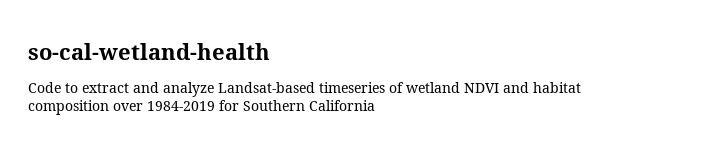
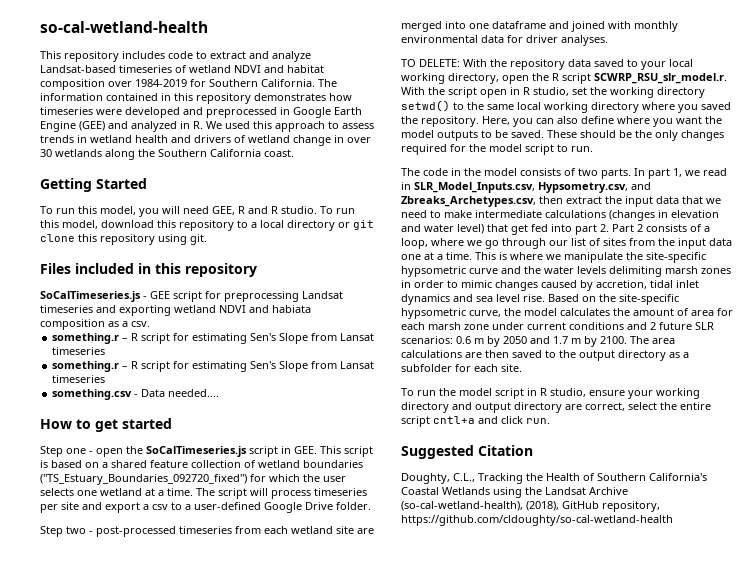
- Code to extract and analyze Landsat-based timeseries of wetland NDVI and habitat composition over 1984-2019 for Southern California
+ This repository includes code to extract and analyze Landsat-based timeseries of wetland NDVI and habitat composition over 1984-2019 for Southern California. The information contained in this repository demonstrates how timeseries were developed and preprocessed in Google Earth Engine (GEE) and analyzed in R. We used this approach to assess trends in wetland health and drivers of wetland change in over 30 wetlands along the Southern California coast.
+ Getting Started
+ To run this model, you will need GEE, R and R studio. To run this model, download this repository to a local directory or git clone this repository using git.
+ Files included in this repository
+ SoCalTimeseries.js - GEE script for preprocessing Landsat timeseries and exporting wetland NDVI and habiata composition as a csv.
+ something.r – R script for estimating Sen's Slope from Lansat timeseries
+ something.r – R script for estimating Sen's Slope from Lansat timeseries
+ something.csv - Data needed....
+ How to get started
+ Step one - open the SoCalTimeseries.js script in GEE. This script is based on a shared feature collection of wetland boundaries ("TS_Estuary_Boundaries_092720_fixed") for which the user selects one wetland at a time. The script will process timeseries per site and export a csv to a user-defined Google Drive folder.
+ Step two - post-processed timeseries from each wetland site are merged into one dataframe and joined with monthly environmental data for driver analyses.
+ TO DELETE: With the repository data saved to your local working directory, open the R script SCWRP_RSU_slr_model.r. With the script open in R studio, set the working directory setwd() to the same local working directory where you saved the repository. Here, you can also define where you want the model outputs to be saved. These should be the only changes required for the model script to run.
+ The code in the model consists of two parts. In part 1, we read in SLR_Model_Inputs.csv, Hypsometry.csv, and Zbreaks_Archetypes.csv, then extract the input data that we need to make intermediate calculations (changes in elevation and water level) that get fed into part 2. Part 2 consists of a loop, where we go through our list of sites from the input data one at a time. This is where we manipulate the site-specific hypsometric curve and the water levels delimiting marsh zones in order to mimic changes caused by accretion, tidal inlet dynamics and sea level rise. Based on the site-specific hypsometric curve, the model calculates the amount of area for each marsh zone under current conditions and 2 future SLR scenarios: 0.6 m by 2050 and 1.7 m by 2100. The area calculations are then saved to the output directory as a subfolder for each site.
+ To run the model script in R studio, ensure your working directory and output directory are correct, select the entire script cntl+a and click run.
+ Suggested Citation
+ Doughty, C.L., Tracking the Health of Southern California's Coastal Wetlands using the Landsat Archive (so-cal-wetland-health), (2018), GitHub repository, https://github.com/cldoughty/so-cal-wetland-health

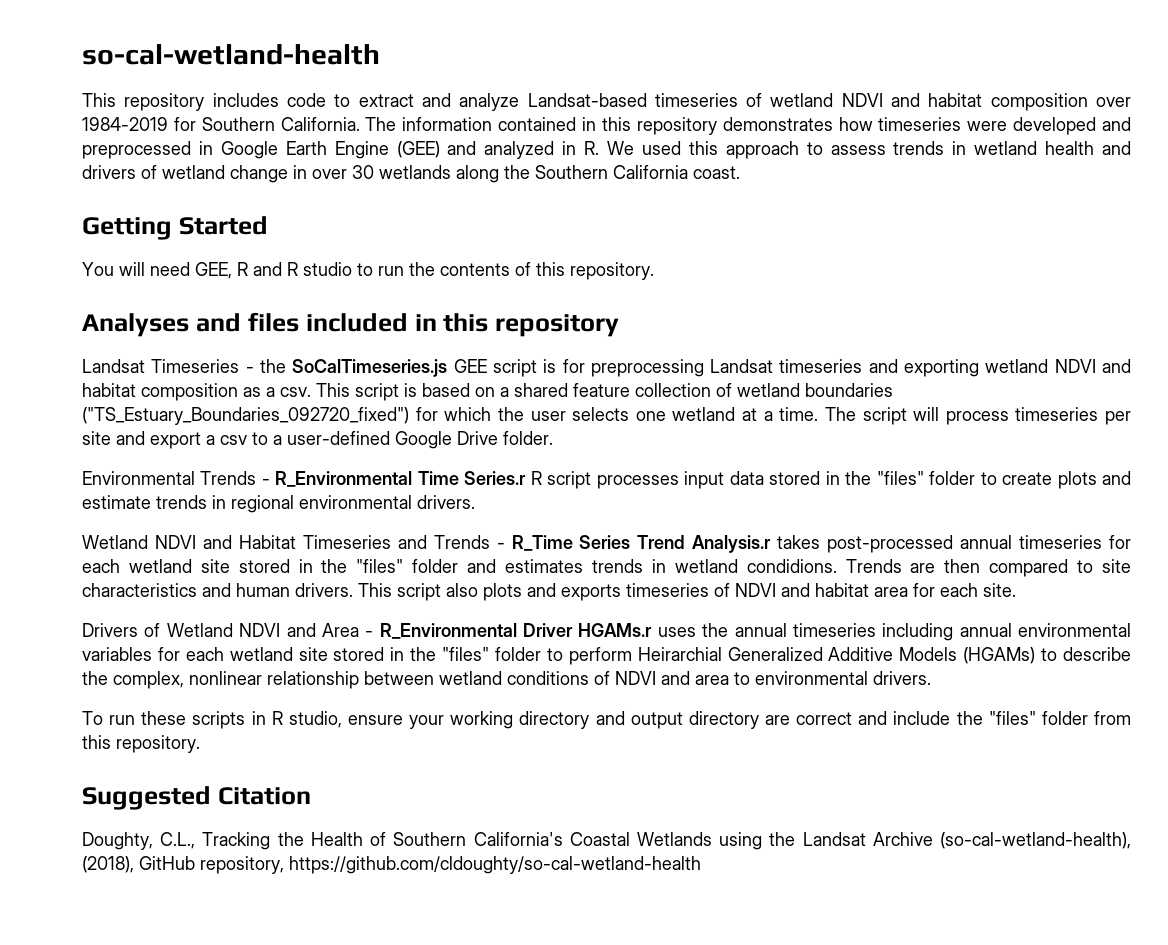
- To run this model, you will need GEE, R and R studio. To run this model, download this repository to a local directory or git clone this repository using git.
- Files included in this repository
+ You will need GEE, R and R studio to run the contents of this repository.
+ Analyses and files included in this repository
- SoCalTimeseries.js - GEE script for preprocessing Landsat timeseries and exporting wetland NDVI and habiata composition as a csv.
- something.r – R script for estimating Sen's Slope from Lansat timeseries
- something.r – R script for estimating Sen's Slope from Lansat timeseries
- something.csv - Data needed....
- How to get started
- Step one - open the SoCalTimeseries.js script in GEE. This script is based on a shared feature collection of wetland boundaries ("TS_Estuary_Boundaries_092720_fixed") for which the user selects one wetland at a time.
+ Landsat Timeseries - the SoCalTimeseries.js GEE script is for preprocessing Landsat timeseries and exporting wetland NDVI and habitat composition as a csv. This script is based on a shared feature collection of wetland boundaries ("TS_Estuary_Boundaries_092720_fixed") for which the user selects one wetland at a time.
- Step two - post-processed timeseries from each wetland site are merged into one dataframe and joined with monthly environmental data for driver analyses.
- TO DELETE: With the repository data saved to your local working directory, open the R script SCWRP_RSU_slr_model.r. With the script open in R studio, set the working directory setwd() to the same local working directory where you saved the repository. Here, you can also define where you want the model outputs to be saved. These should be the only changes required for the model script to run.
- The code in the model consists of two parts. In part 1, we read in SLR_Model_Inputs.csv, Hypsometry.csv, and Zbreaks_Archetypes.csv, then extract the input data that we need to make intermediate calculations (changes in elevation and water level) that get fed into part 2. Part 2 consists of a loop, where we go through our list of sites from the input data one at a time. This is where we manipulate the site-specific hypsometric curve and the water levels delimiting marsh zones in order to mimic changes caused by accretion, tidal inlet dynamics and sea level rise. Based on the site-specific hypsometric curve, the model calculates the amount of area for each marsh zone under current conditions and 2 future SLR scenarios: 0.6 m by 2050 and 1.7 m by 2100. The area calculations are then saved to the output directory as a subfolder for each site.
- To run the model script in R studio, ensure your working directory and output directory are correct, select the entire script cntl+a and click run.
+ Environmental Trends - R_Environmental Time Series.r R script processes input data stored in the "files" folder to create plots and estimate trends in regional environmental drivers.
+ Wetland NDVI and Habitat Timeseries and Trends - R_Time Series Trend Analysis.r takes post-processed annual timeseries for each wetland site stored in the "files" folder and estimates trends in wetland condidions. Trends are then compared to site characteristics and human drivers. This script also plots and exports timeseries of NDVI and habitat area for each site.
+ Drivers of Wetland NDVI and Area - R_Environmental Driver HGAMs.r uses the annual timeseries including annual environmental variables for each wetland site stored in the "files" folder to perform Heirarchial Generalized Additive Models (HGAMs) to describe the complex, nonlinear relationship between wetland conditions of NDVI and area to environmental drivers.
+ To run these scripts in R studio, ensure your working directory and output directory are correct and include the "files" folder from this repository.

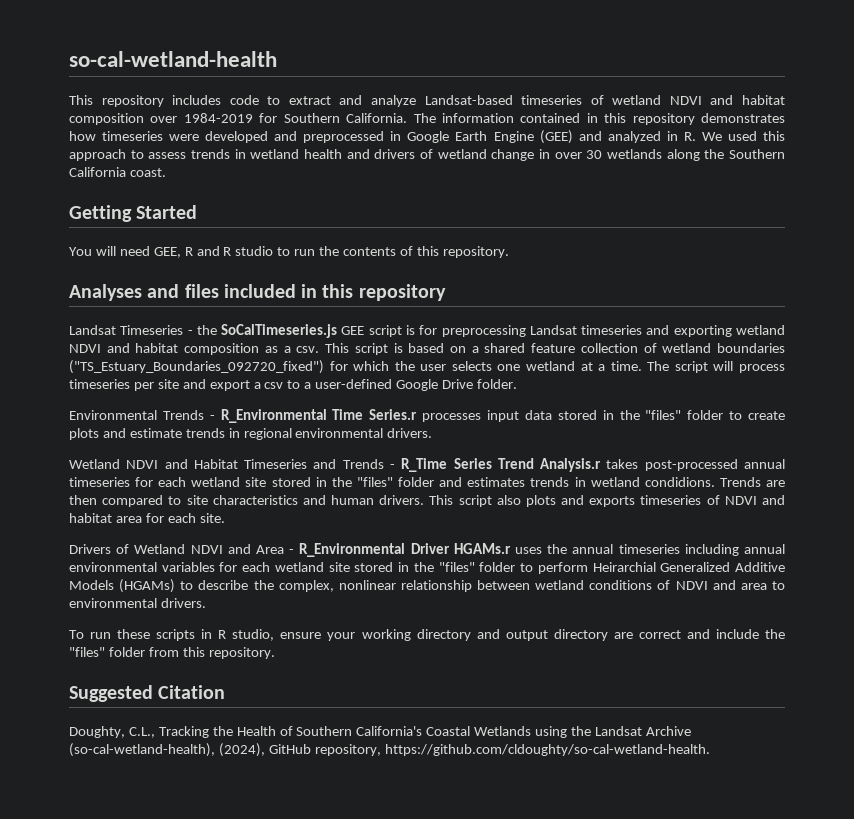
- Environmental Trends - R_Environmental Time Series.r R script processes input data stored in the "files" folder to create plots and estimate trends in regional environmental drivers.
+ Environmental Trends - R_Environmental Time Series.r processes input data stored in the "files" folder to create plots and estimate trends in regional environmental drivers.
- Doughty, C.L., Tracking the Health of Southern California's Coastal Wetlands using the Landsat Archive (so-cal-wetland-health), (2018), GitHub repository, https://github.com/cldoughty/so-cal-wetland-health
+ Doughty, C.L., Tracking the Health of Southern California's Coastal Wetlands using the Landsat Archive (so-cal-wetland-health), (2024), GitHub repository, https://github.com/cldoughty/so-cal-wetland-health.

